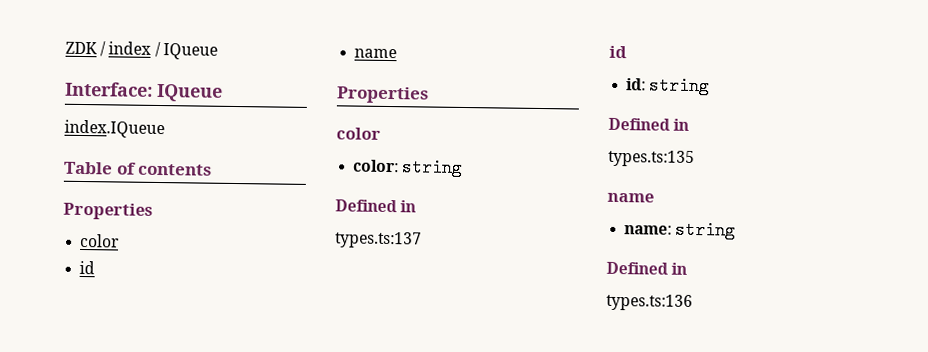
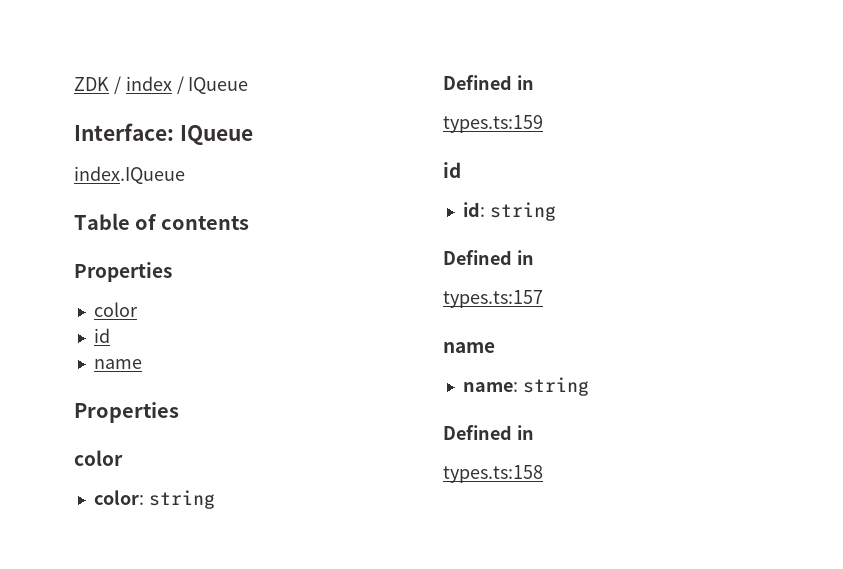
- types.ts:137
+ types.ts:159
- types.ts:135
+ types.ts:157
- types.ts:136
+ types.ts:158

